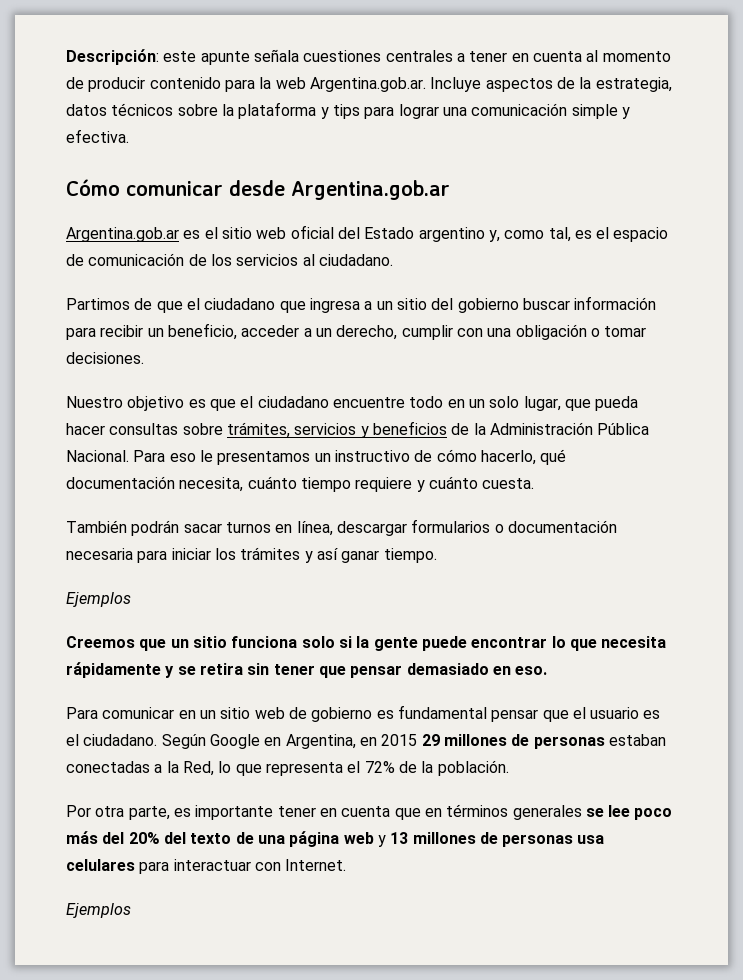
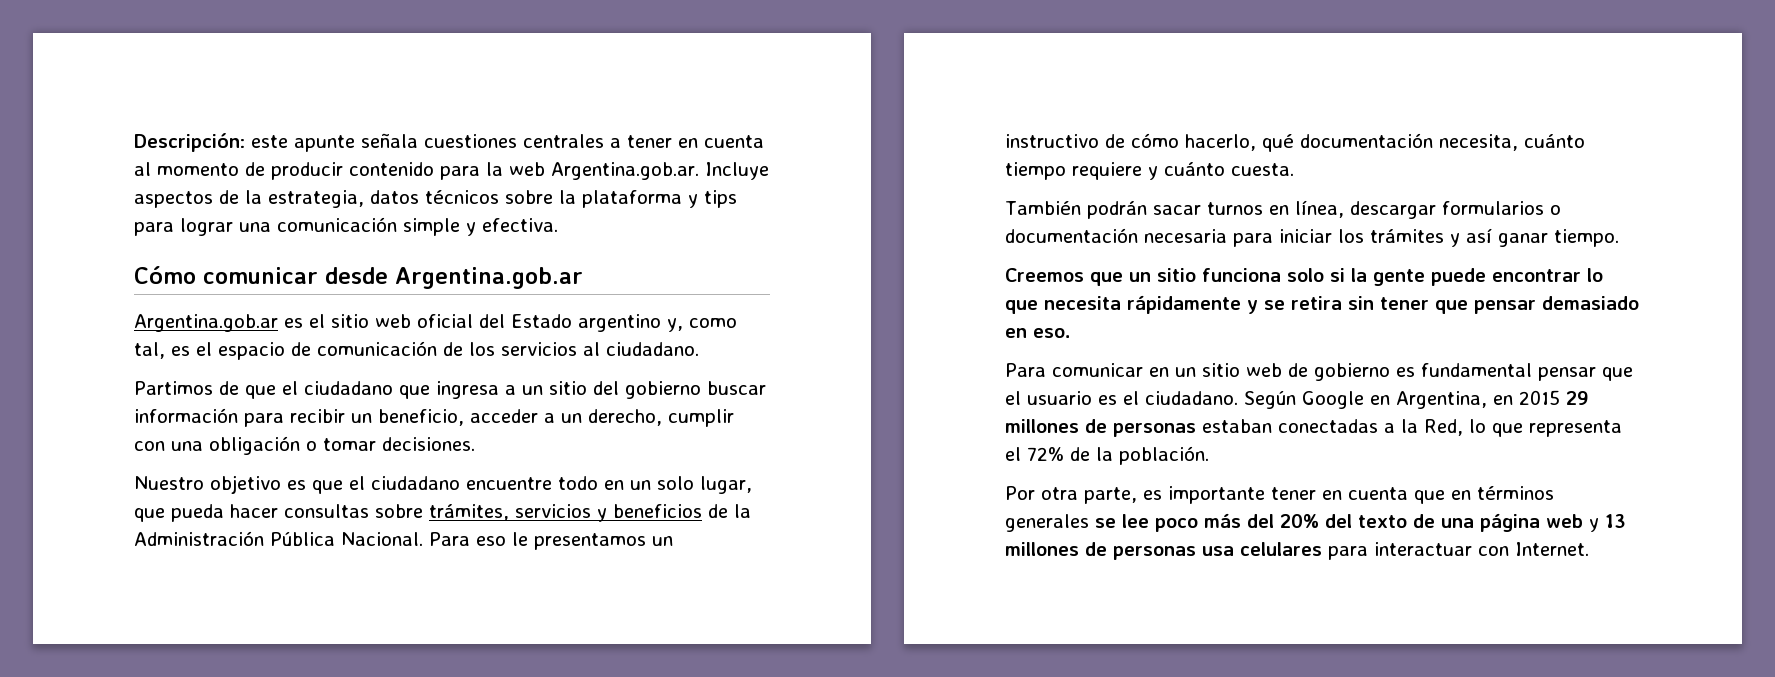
  También podrán sacar turnos en línea, descargar formularios o documentación necesaria para iniciar los trámites y así ganar tiempo.
- Ejemplos
  Por otra parte, es importante tener en cuenta que en términos generales se lee poco más del 20% del texto de una página web y 13 millones de personas usa celulares para interactuar con Internet.
- Ejemplos

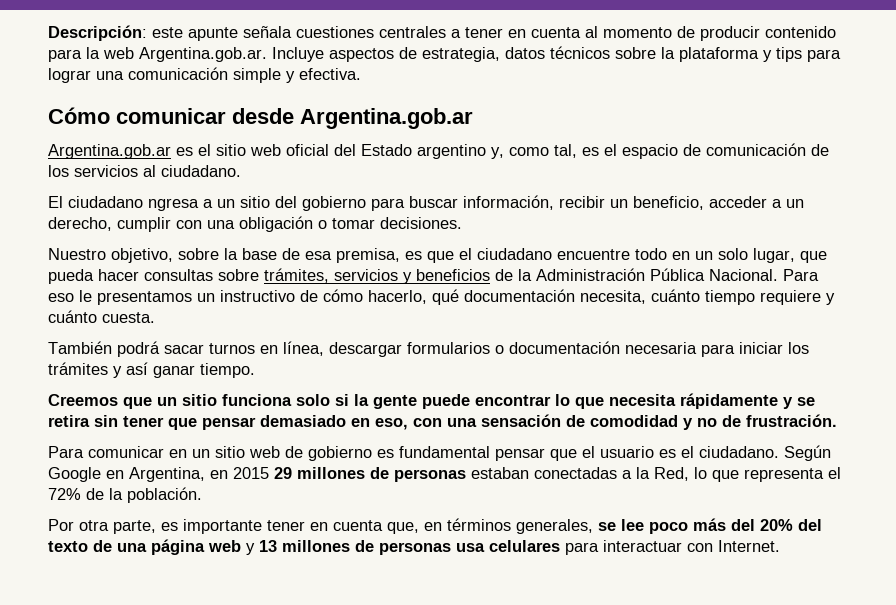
- Descripción: este apunte señala cuestiones centrales a tener en cuenta al momento de producir contenido para la web Argentina.gob.ar. Incluye aspectos de la estrategia, datos técnicos sobre la plataforma y tips para lograr una comunicación simple y efectiva.
+ Descripción: este apunte señala cuestiones centrales a tener en cuenta al momento de producir contenido para la web Argentina.gob.ar. Incluye aspectos de estrategia, datos técnicos sobre la plataforma y tips para lograr una comunicación simple y efectiva.
- Partimos de que el ciudadano que ingresa a un sitio del gobierno buscar información para recibir un beneficio, acceder a un derecho, cumplir con una obligación o tomar decisiones.
+ El ciudadano ngresa a un sitio del gobierno para buscar información, recibir un beneficio, acceder a un derecho, cumplir con una obligación o tomar decisiones.
- Nuestro objetivo es que el ciudadano encuentre todo en un solo lugar, que pueda hacer consultas sobre trámites, servicios y beneficios de la Administración Pública Nacional.
+ Nuestro objetivo, sobre la base de esa premisa, es que el ciudadano encuentre todo en un solo lugar, que pueda hacer consultas sobre trámites, servicios y beneficios de la Administración Pública Nacional.
- También podrán sacar turnos en línea, descargar formularios o documentación necesaria para iniciar los trámites y así ganar tiempo.
+ También podrá sacar turnos en línea, descargar formularios o documentación necesaria para iniciar los trámites y así ganar tiempo.
- Creemos que un sitio funciona solo si la gente puede encontrar lo que necesita rápidamente y se retira sin tener que pensar demasiado en eso.
+ Creemos que un sitio funciona solo si la gente puede encontrar lo que necesita rápidamente y se retira sin tener que pensar demasiado en eso, con una sensación de comodidad y no de frustración.
- Por otra parte, es importante tener en cuenta que en términos generales se lee poco más del 20% del texto de una página web y 13 millones de personas usa celulares para interactuar con Internet.
+ Por otra parte, es importante tener en cuenta que, en términos generales, se lee poco más del 20% del texto de una página web y 13 millones de personas usa celulares para interactuar con Internet.

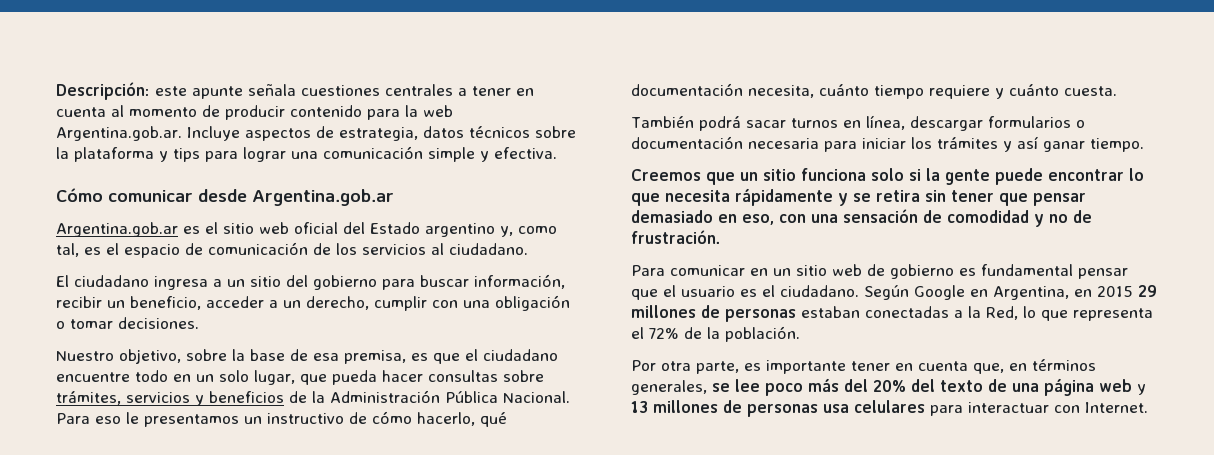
- El ciudadano ngresa a un sitio del gobierno para buscar información, recibir un beneficio, acceder a un derecho, cumplir con una obligación o tomar decisiones.
+ El ciudadano ingresa a un sitio del gobierno para buscar información, recibir un beneficio, acceder a un derecho, cumplir con una obligación o tomar decisiones.

